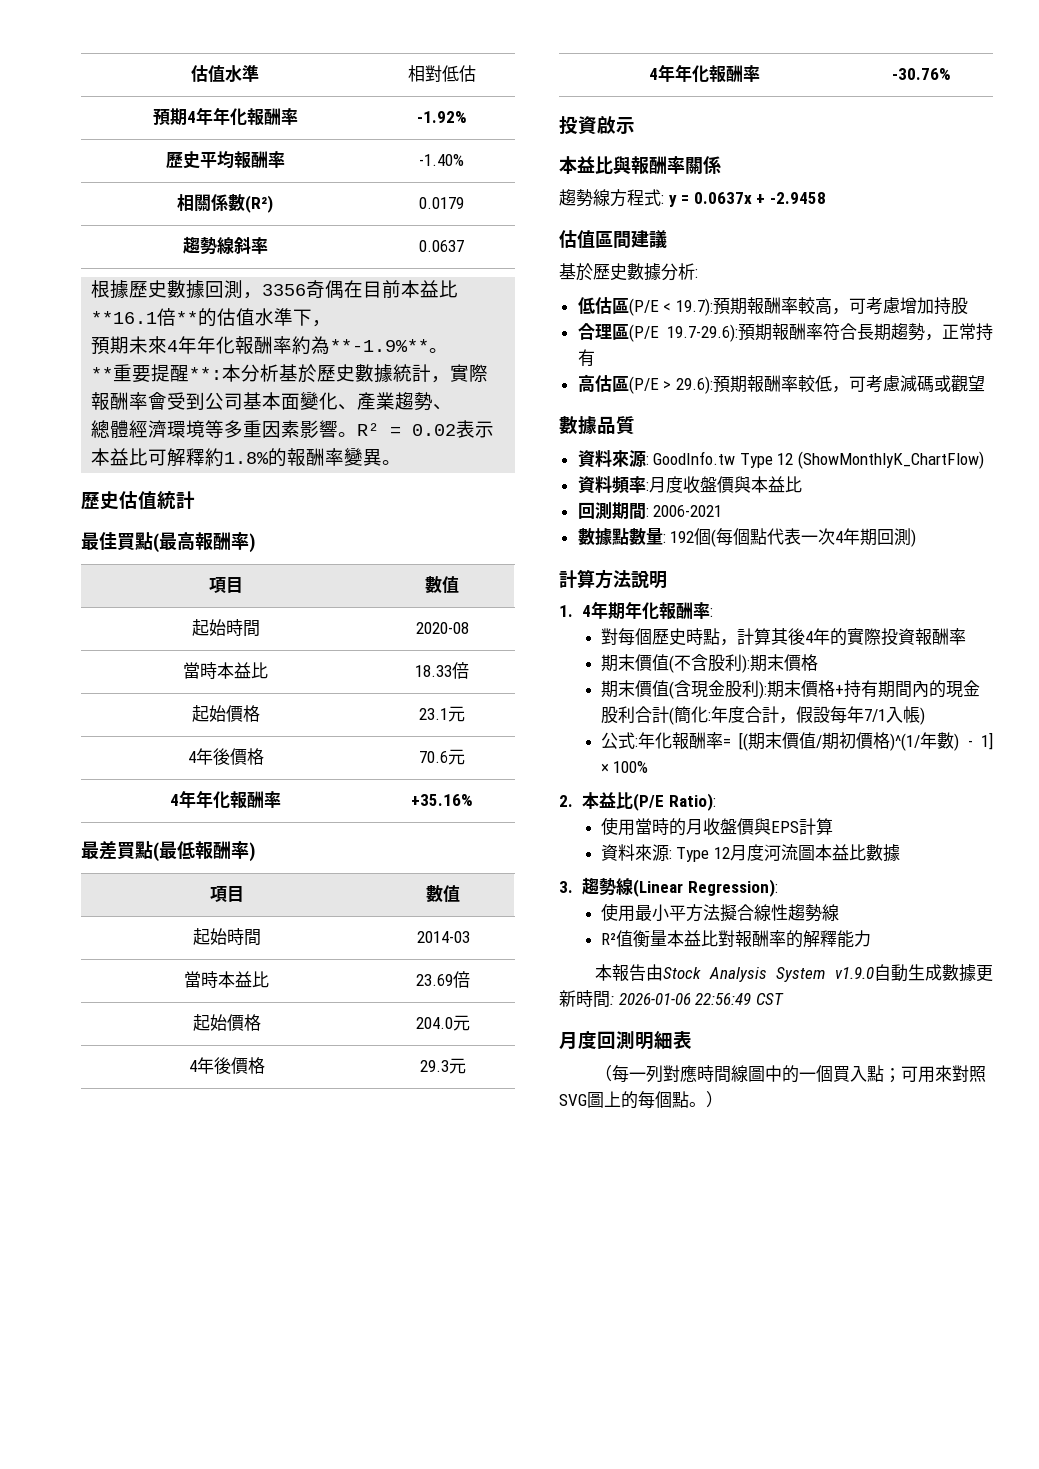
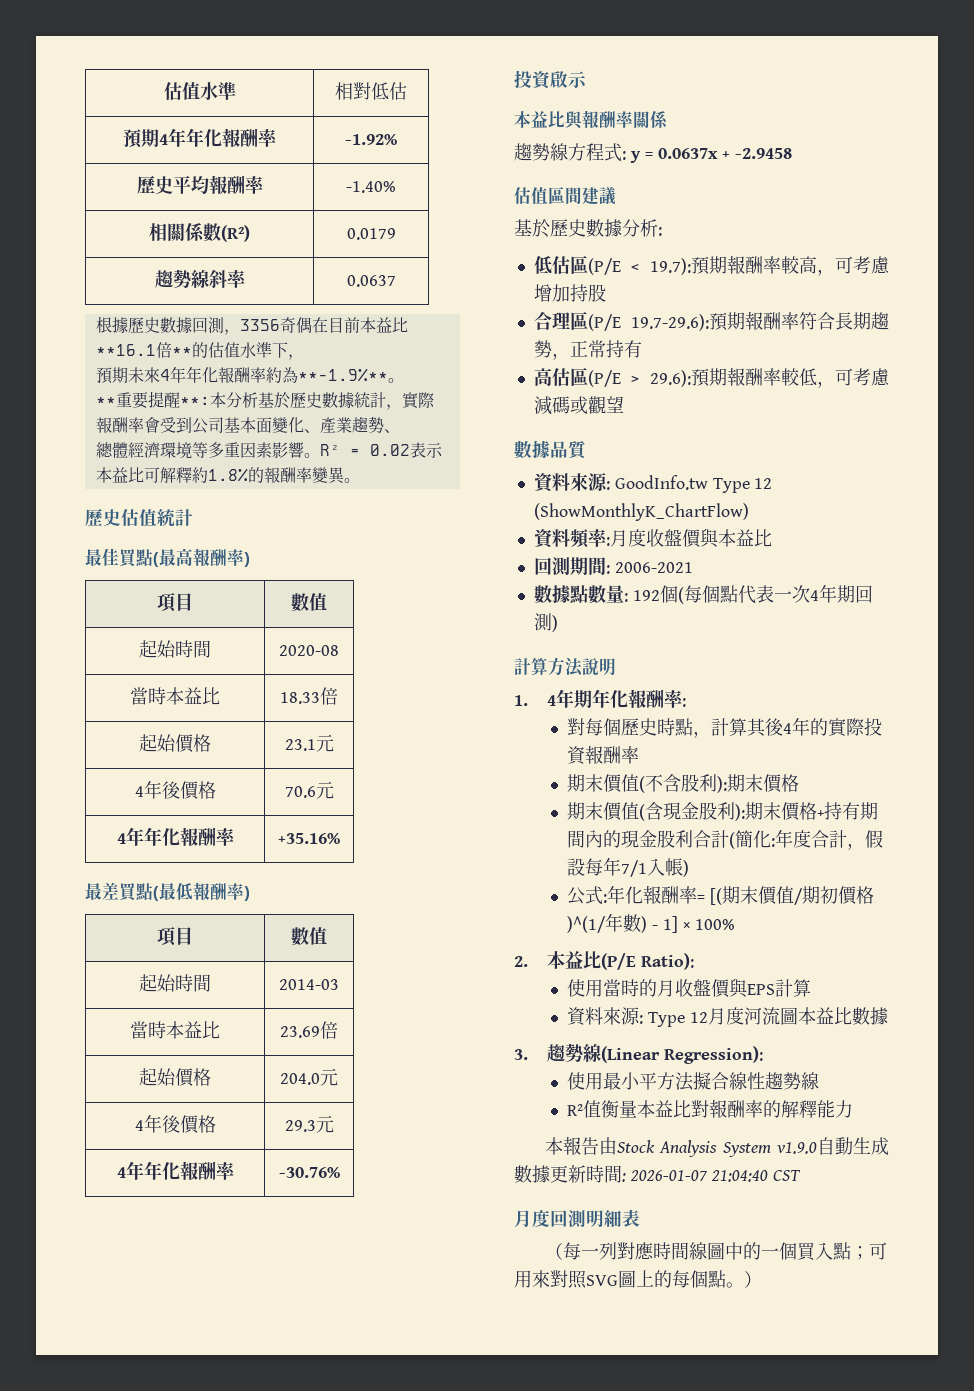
- 本報告由Stock Analysis System v1.9.0自動生成數據更新時間: 2026-01-06 22:56:49 CST
+ 本報告由Stock Analysis System v1.9.0自動生成數據更新時間: 2026-01-07 21:04:40 CST

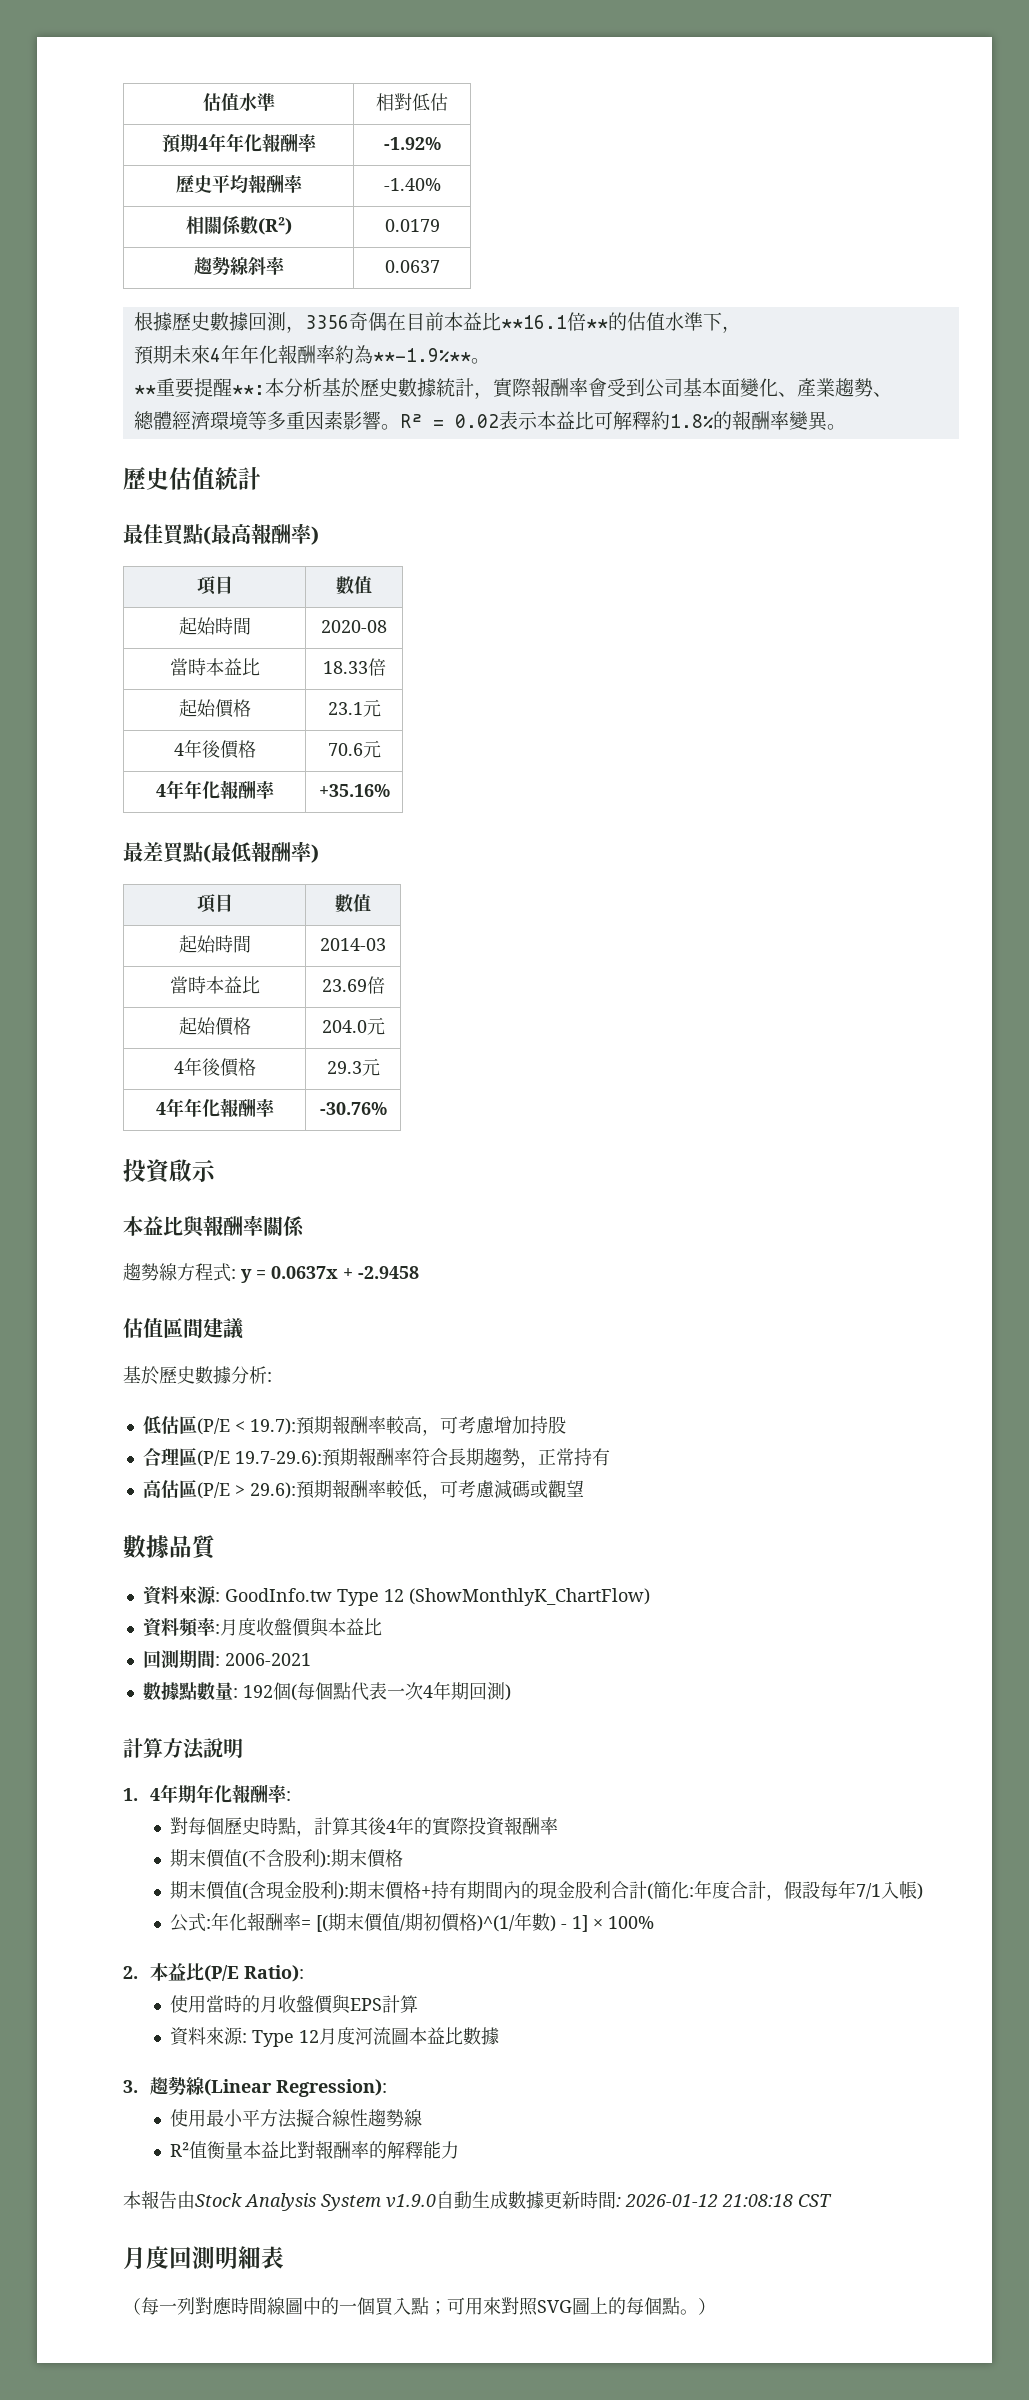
- 本報告由Stock Analysis System v1.9.0自動生成數據更新時間: 2026-01-07 21:04:40 CST
+ 本報告由Stock Analysis System v1.9.0自動生成數據更新時間: 2026-01-12 21:08:18 CST

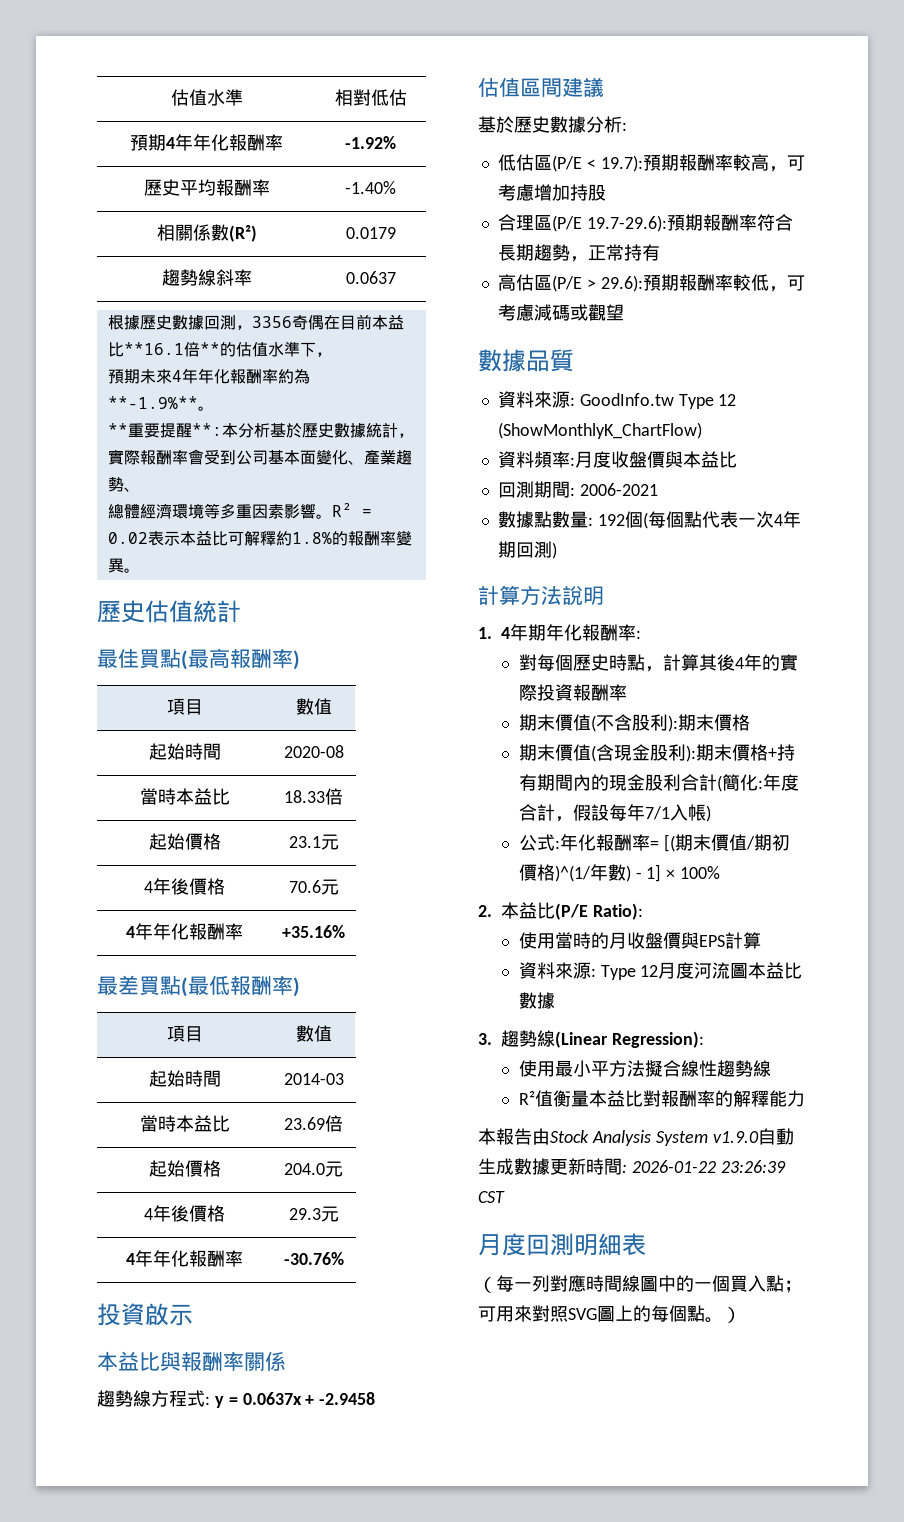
- 本報告由Stock Analysis System v1.9.0自動生成數據更新時間: 2026-01-12 21:08:18 CST
+ 本報告由Stock Analysis System v1.9.0自動生成數據更新時間: 2026-01-22 23:26:39 CST

